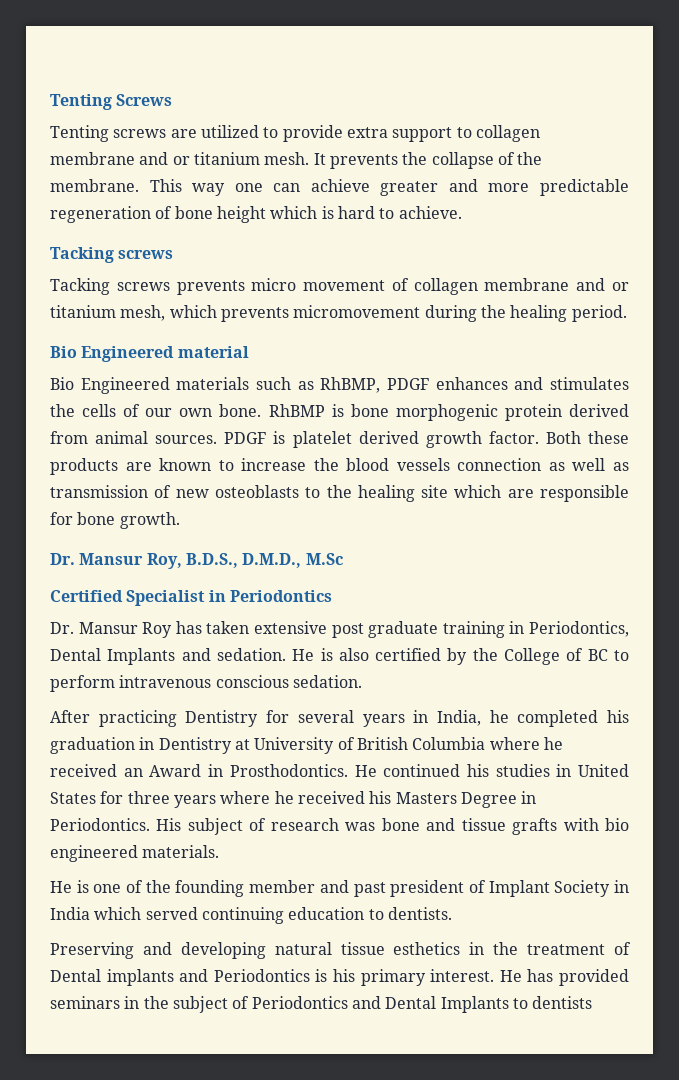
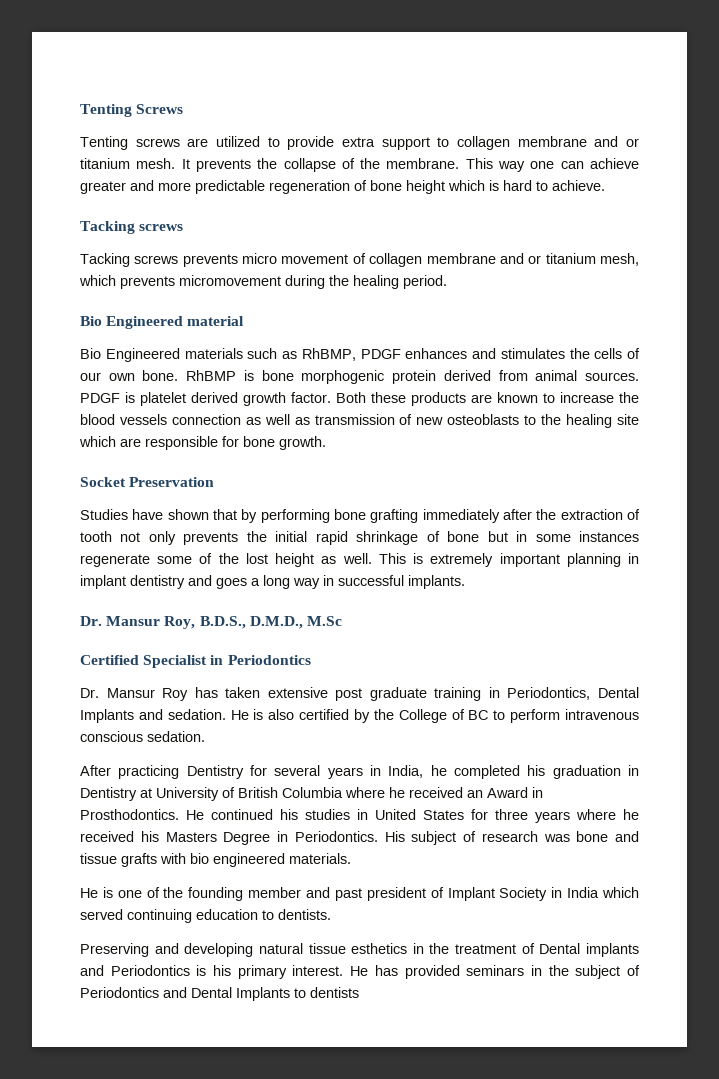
+ Socket Preservation
+ Studies have shown that by performing bone grafting immediately after the extraction of tooth not only prevents the initial rapid shrinkage of bone but in some instances regenerate some of the lost height as well. This is extremely important planning in implant dentistry and goes a long way in successful implants.

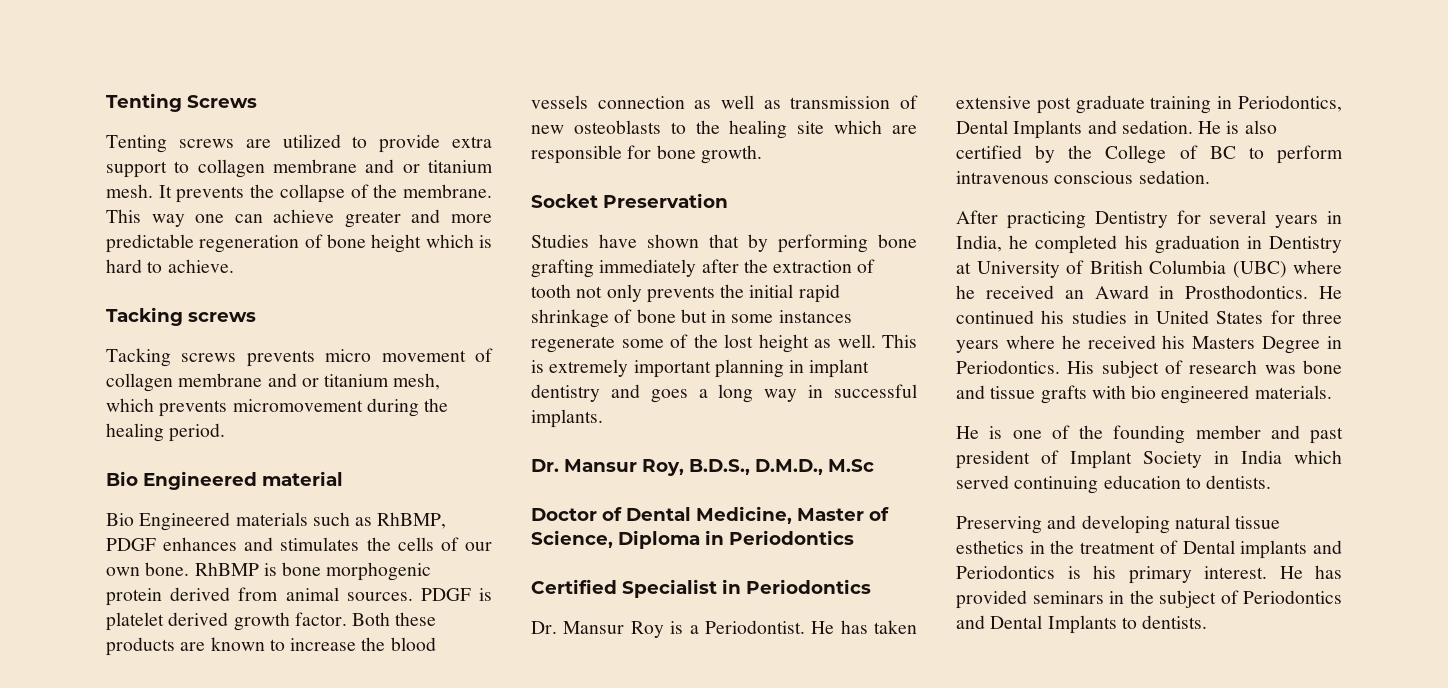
+ Doctor of Dental Medicine, Master of Science, Diploma in Periodontics
- Dr. Mansur Roy has taken extensive post graduate training in Periodontics, Dental Implants and sedation.
+ Dr. Mansur Roy is a Periodontist. He has taken extensive post graduate training in Periodontics, Dental Implants and sedation.
- After practicing Dentistry for several years in India, he completed his graduation in Dentistry at University of British Columbia where he received an Award in Prosthodontics.
+ After practicing Dentistry for several years in India, he completed his graduation in Dentistry at University of British Columbia (UBC) where he received an Award in Prosthodontics.
- He has provided seminars in the subject of Periodontics and Dental Implants to dentists
+ He has provided seminars in the subject of Periodontics and Dental Implants to dentists.

